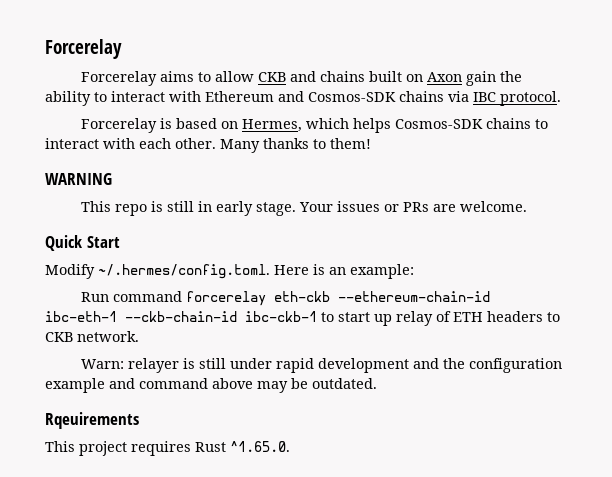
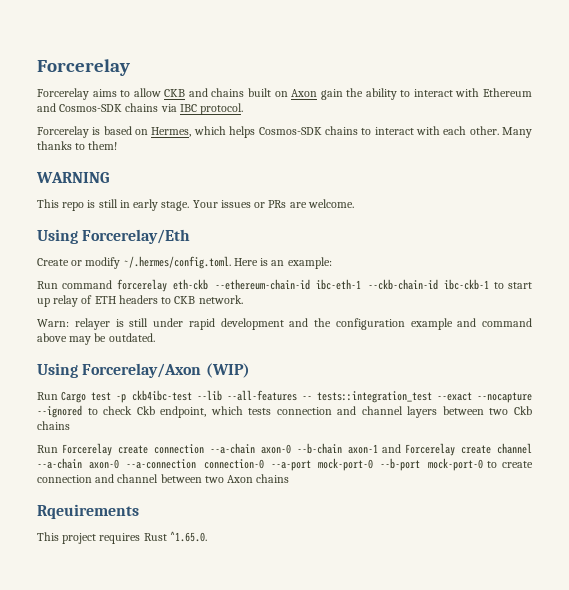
- Quick Start
- Modify ~/.hermes/config.toml. Here is an example:
+ Using Forcerelay/Eth
+ Create or modify ~/.hermes/config.toml. Here is an example:
+ Using Forcerelay/Axon (WIP)
+ Run Cargo test -p ckb4ibc-test --lib --all-features -- tests::integration_test --exact --nocapture --ignored to check Ckb endpoint, which tests connection and channel layers between two Ckb chains
+ Run Forcerelay create connection --a-chain axon-0 --b-chain axon-1 and Forcerelay create channel --a-chain axon-0 --a-connection connection-0 --a-port mock-port-0 --b-port mock-port-0 to create connection and channel between two Axon chains

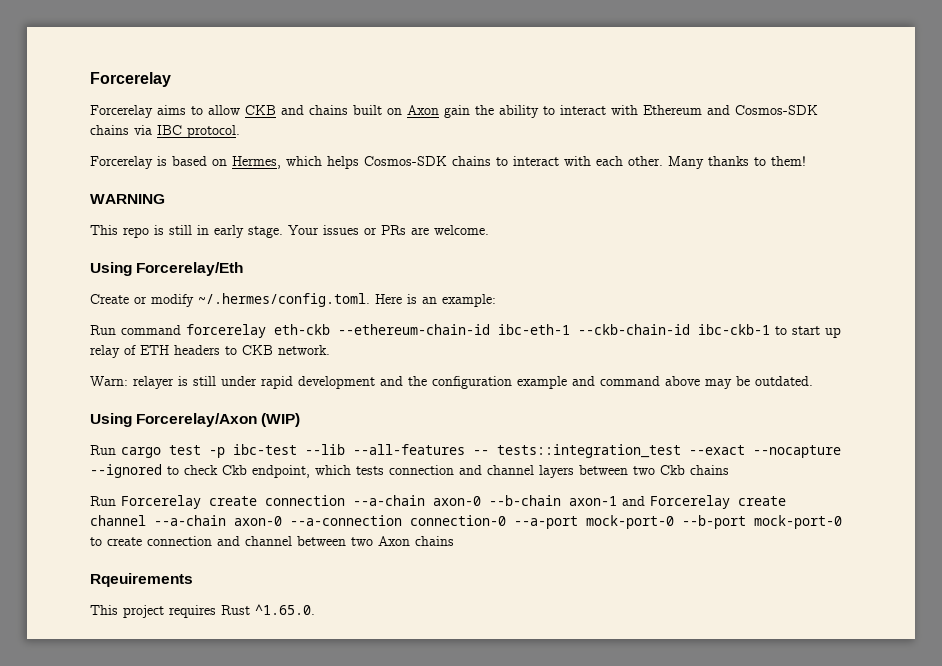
- Run Cargo test -p ckb4ibc-test --lib --all-features -- tests::integration_test --exact --nocapture --ignored to check Ckb endpoint, which tests connection and channel layers between two Ckb chains
+ Run cargo test -p ibc-test --lib --all-features -- tests::integration_test --exact --nocapture --ignored to check Ckb endpoint, which tests connection and channel layers between two Ckb chains

